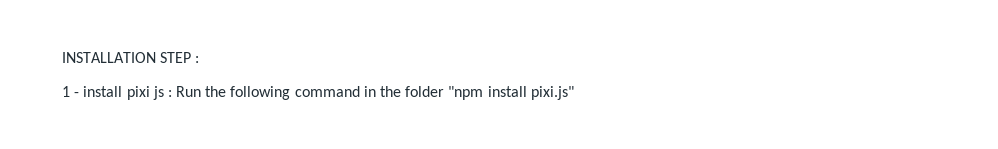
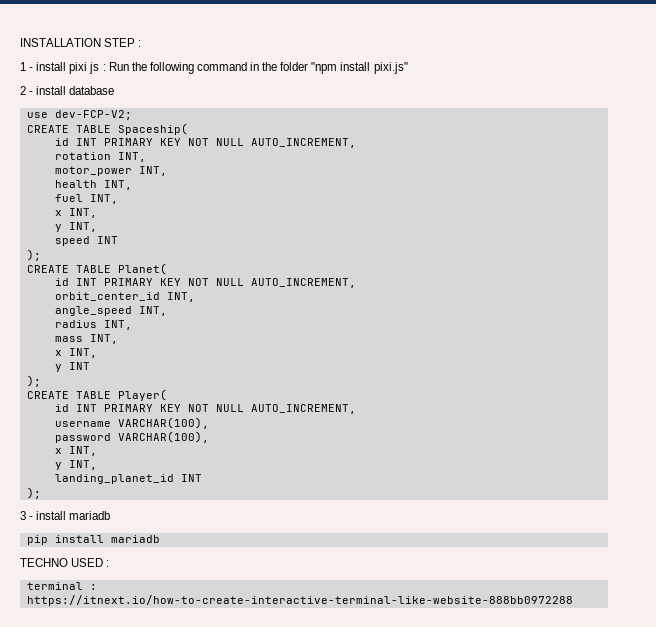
+ 2 - install database
+ use dev-FCP-V2;
+ CREATE TABLE Spaceship(
+ id INT PRIMARY KEY NOT NULL AUTO_INCREMENT,
+ rotation INT,
+ motor_power INT,
+ health INT,
+ fuel INT,
+ x INT,
+ y INT,
+ speed INT
+ );
+ CREATE TABLE Planet(
+ id INT PRIMARY KEY NOT NULL AUTO_INCREMENT,
+ orbit_center_id INT,
+ angle_speed INT,
+ radius INT,
+ mass INT,
+ x INT,
+ y INT
+ );
+ CREATE TABLE Player(
+ id INT PRIMARY KEY NOT NULL AUTO_INCREMENT,
+ username VARCHAR(100),
+ password VARCHAR(100),
+ x INT,
+ y INT,
+ landing_planet_id INT
+ );
+ 3 - install mariadb
+ pip install mariadb
+ TECHNO USED :
+ terminal : https://itnext.io/how-to-create-interactive-terminal-like-website-888bb0972288

